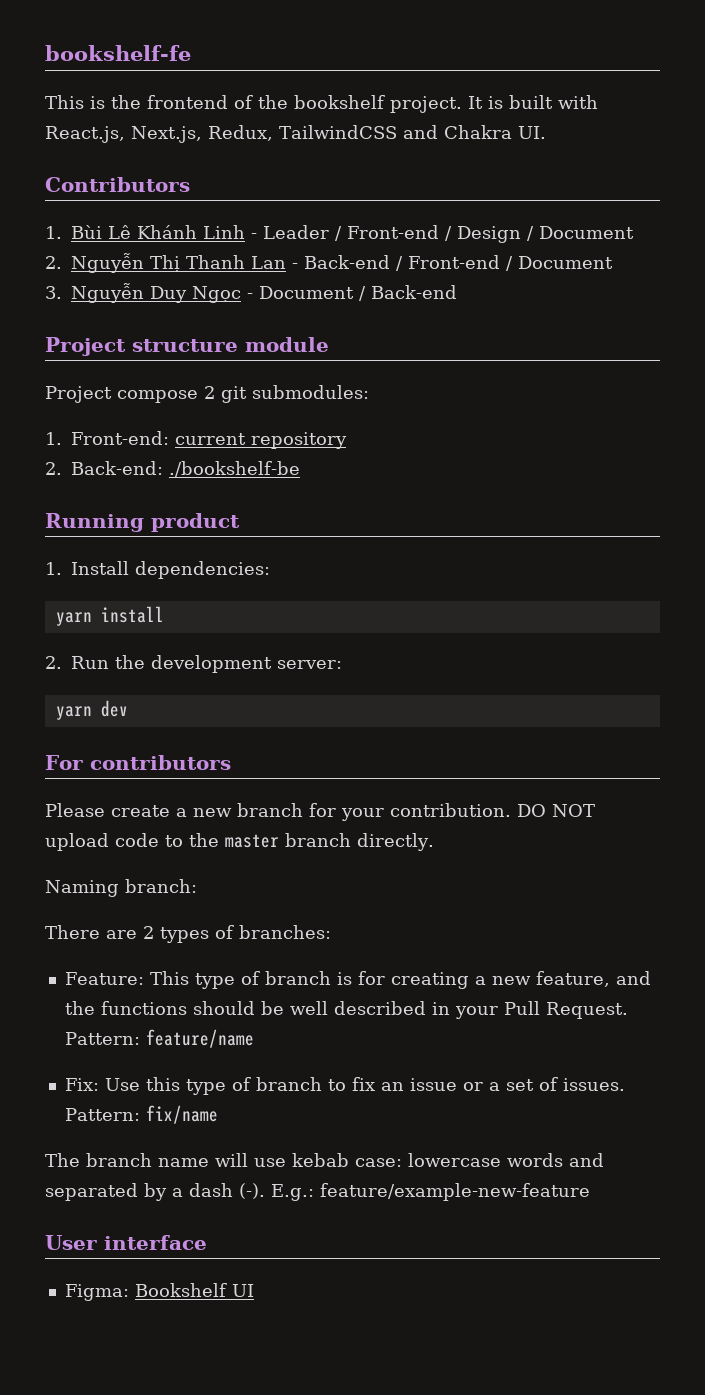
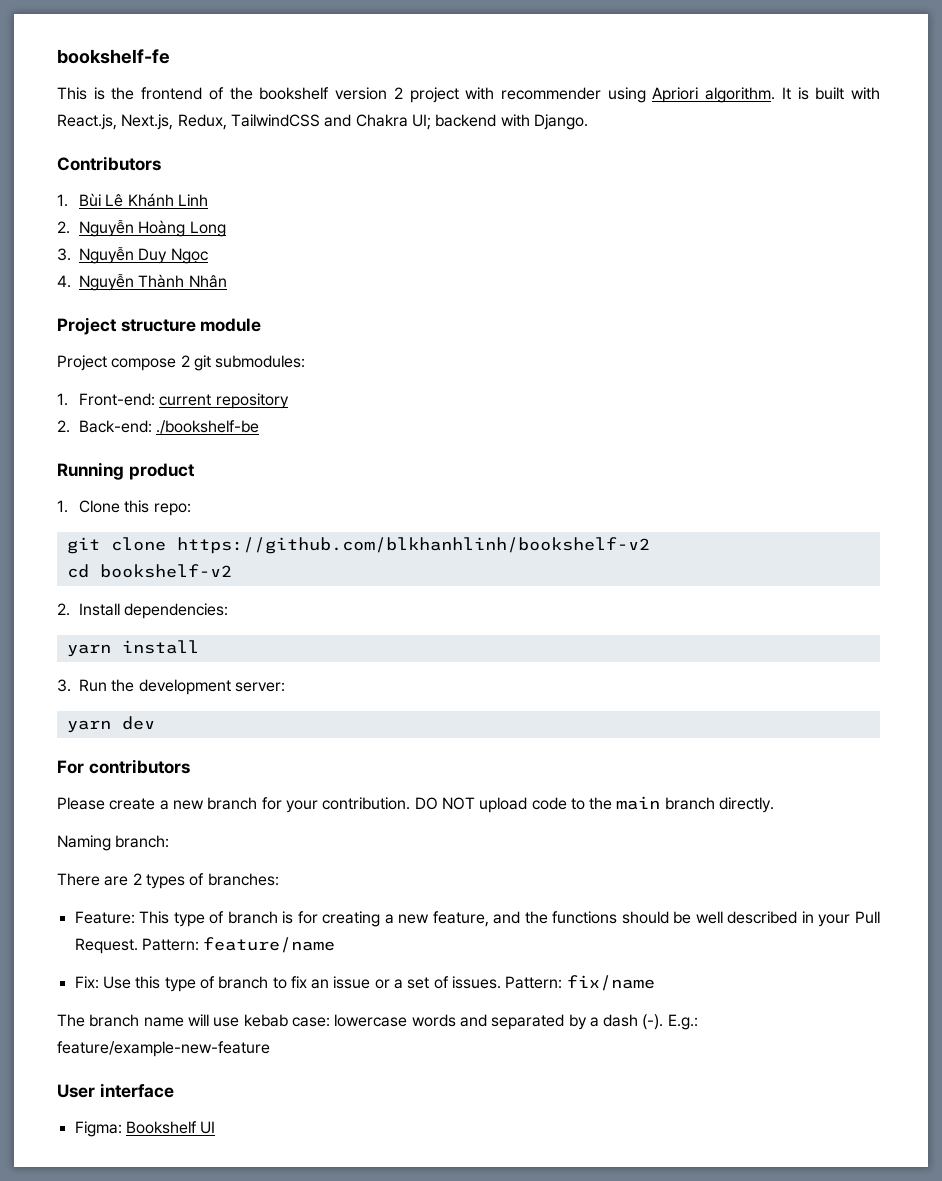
- This is the frontend of the bookshelf project.
+ This is the frontend of the bookshelf version 2 project with recommender using Apriori algorithm.
- It is built with React.js, Next.js, Redux, TailwindCSS and Chakra UI.
+ It is built with React.js, Next.js, Redux, TailwindCSS and Chakra UI; backend with Django.
- 1. Bùi Lê Khánh Linh - Leader / Front-end / Design / Document
- 2. Nguyễn Thị Thanh Lan - Back-end / Front-end / Document
+ 1. Bùi Lê Khánh Linh
+ 2. Nguyễn Hoàng Long
- 3. Nguyễn Duy Ngọc - Document / Back-end
+ 3. Nguyễn Duy Ngọc
+ 4. Nguyễn Thành Nhân
- 1. Install dependencies:
+ 1. Clone this repo:
+ git clone https://github.com/blkhanhlinh/bookshelf-v2
+ cd bookshelf-v2
+ 2. Install dependencies:
- 2. Run the development server:
+ 3. Run the development server:
- DO NOT upload code to the master branch directly.
+ DO NOT upload code to the main branch directly.

